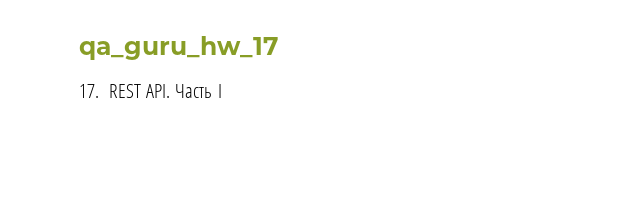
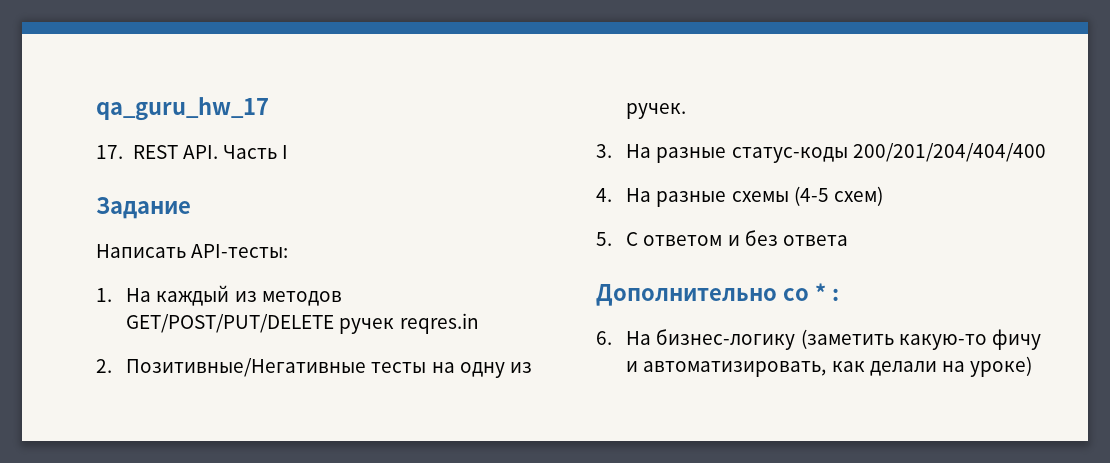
+ Задание
+ Написать API-тесты:
+ 1. На каждый из методов GET/POST/PUT/DELETE ручек reqres.in
+ 2. Позитивные/Негативные тесты на одну из ручек.
+ 3. На разные статус-коды 200/201/204/404/400
+ 4. На разные схемы (4-5 схем)
+ 5. С ответом и без ответа
+ Дополнительно со * :
+ 6. На бизнес-логику (заметить какую-то фичу и автоматизировать, как делали на уроке)

